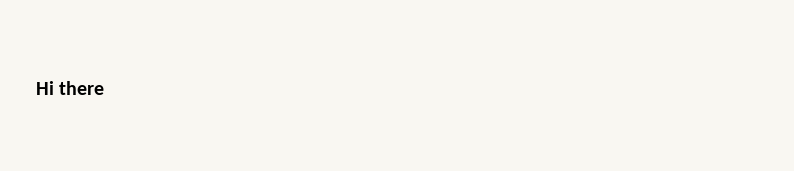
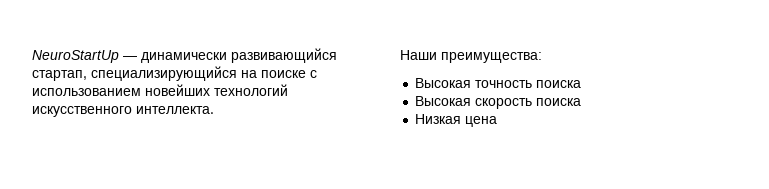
- Hi there
+ NeuroStartUp — динамически развивающийся стартап, специализирующийся на поиске с использованием новейших технологий искусственного интеллекта.
+ Наши преимущества:
+ Высокая точность поиска
+ Высокая скорость поиска
+ Низкая цена

